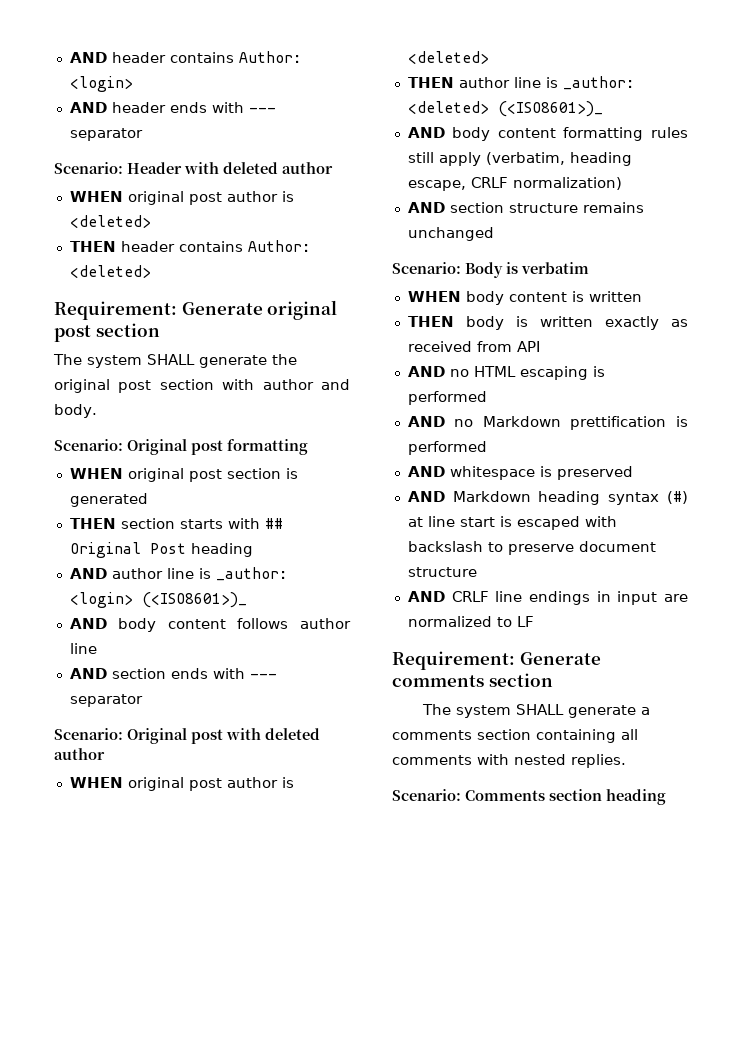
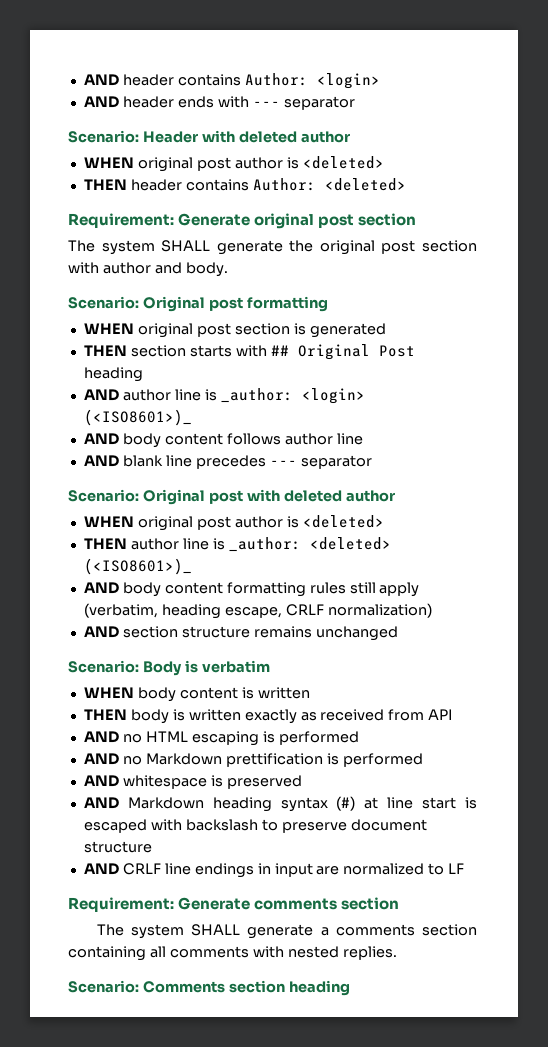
- AND section ends with --- separator
+ AND blank line precedes --- separator

